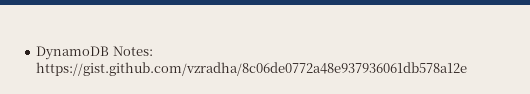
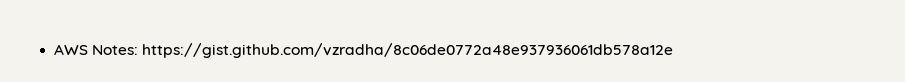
- DynamoDB Notes: https://gist.github.com/vzradha/8c06de0772a48e937936061db578a12e
+ AWS Notes: https://gist.github.com/vzradha/8c06de0772a48e937936061db578a12e

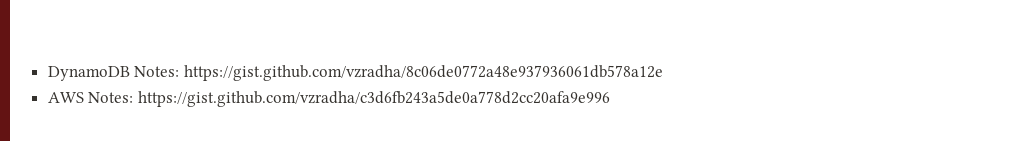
+ DynamoDB Notes: https://gist.github.com/vzradha/8c06de0772a48e937936061db578a12e
- AWS Notes: https://gist.github.com/vzradha/8c06de0772a48e937936061db578a12e
+ AWS Notes: https://gist.github.com/vzradha/c3d6fb243a5de0a778d2cc20afa9e996

